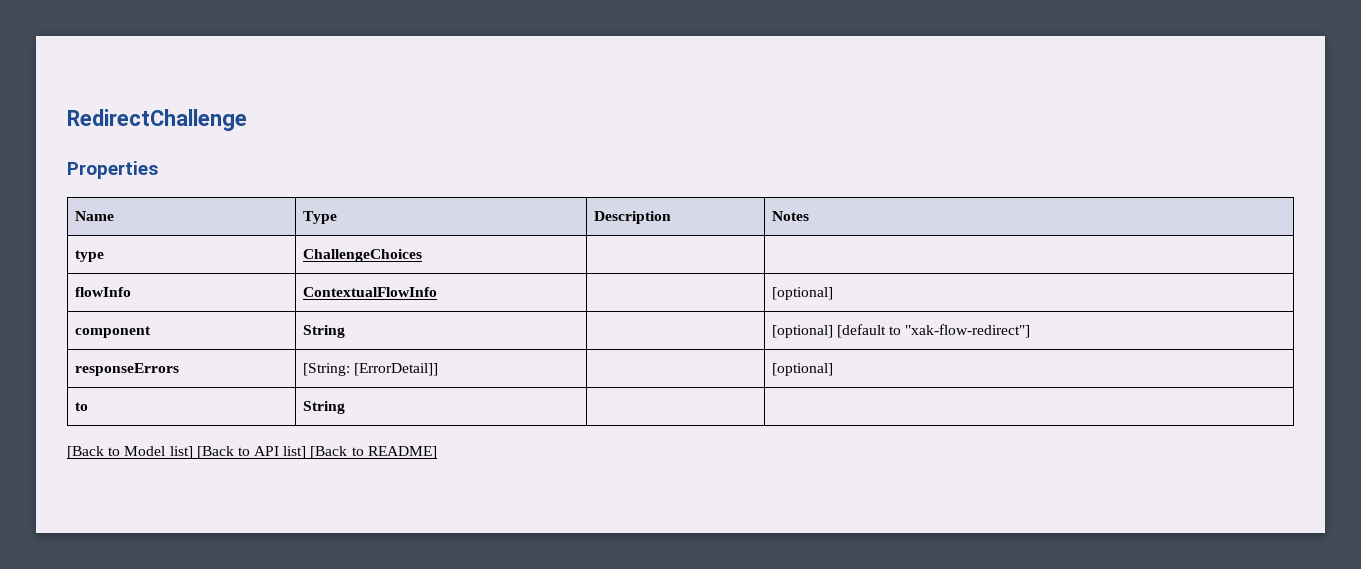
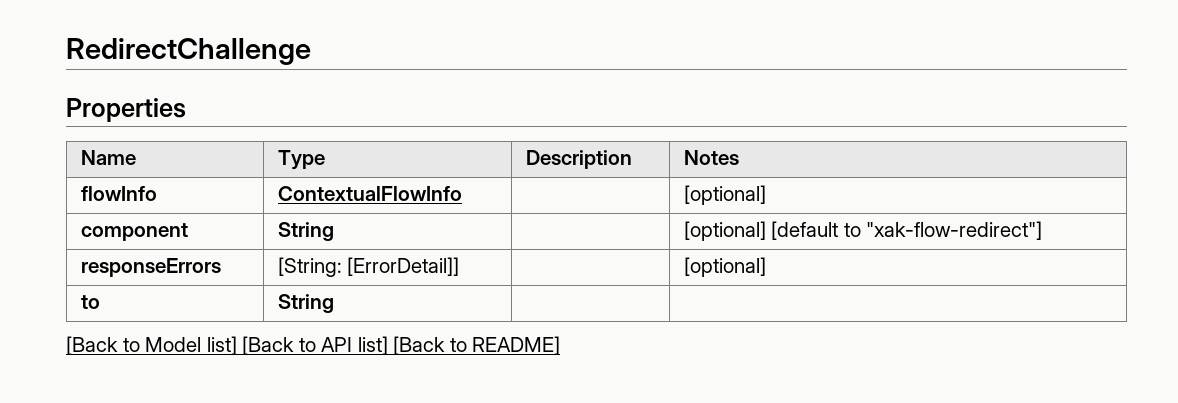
- type | ChallengeChoices | |

